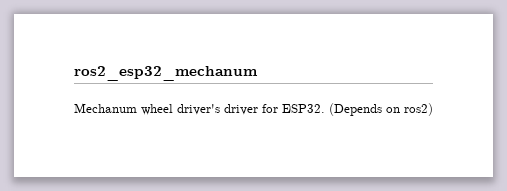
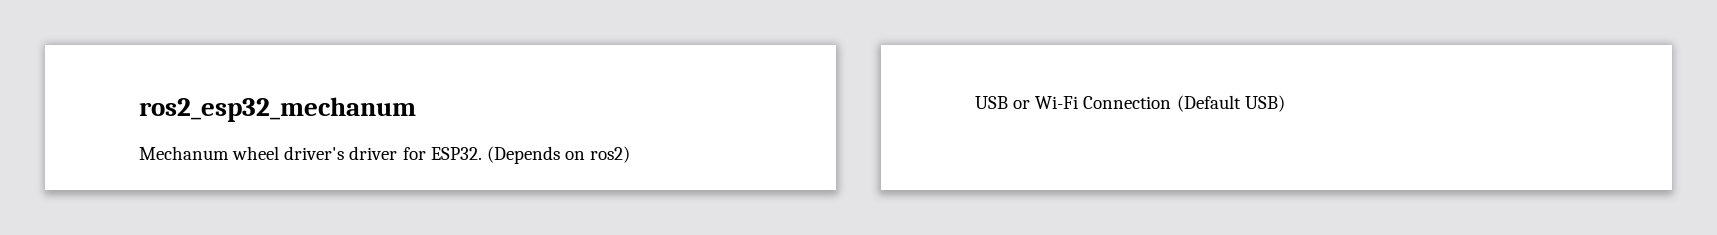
+ USB or Wi-Fi Connection (Default USB)

